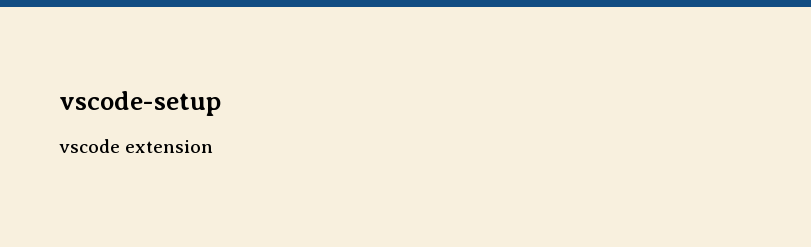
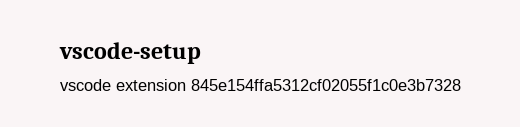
- vscode extension
+ vscode extension 845e154ffa5312cf02055f1c0e3b7328

